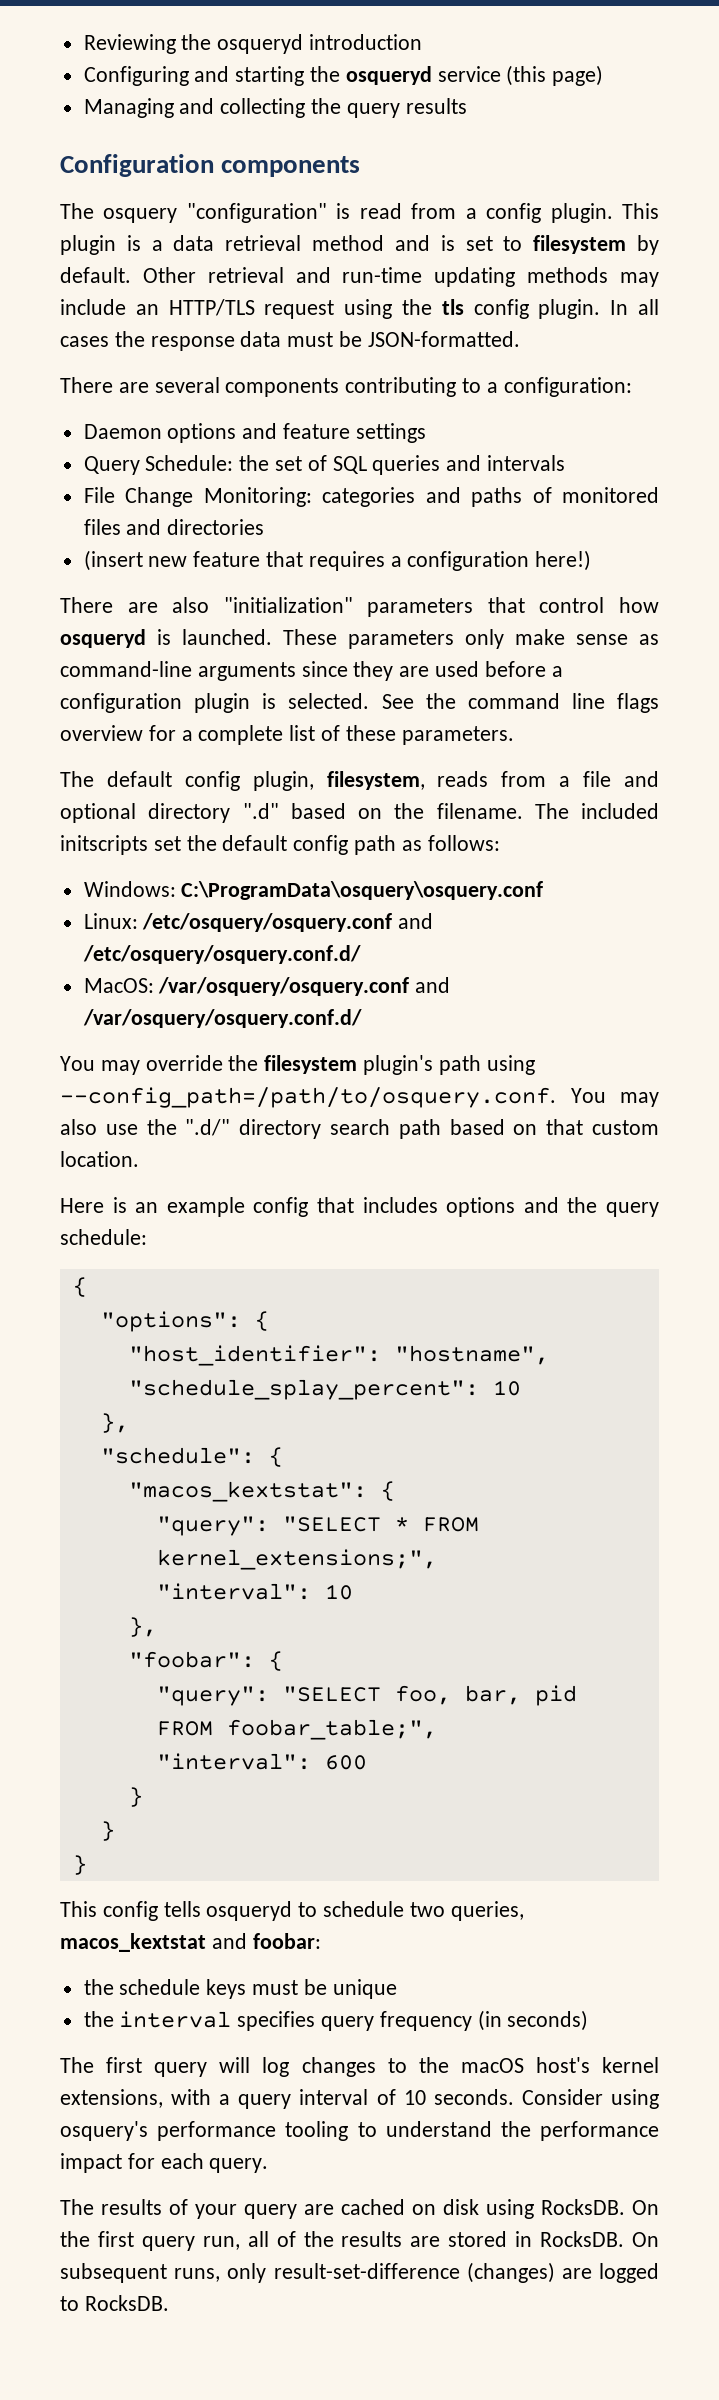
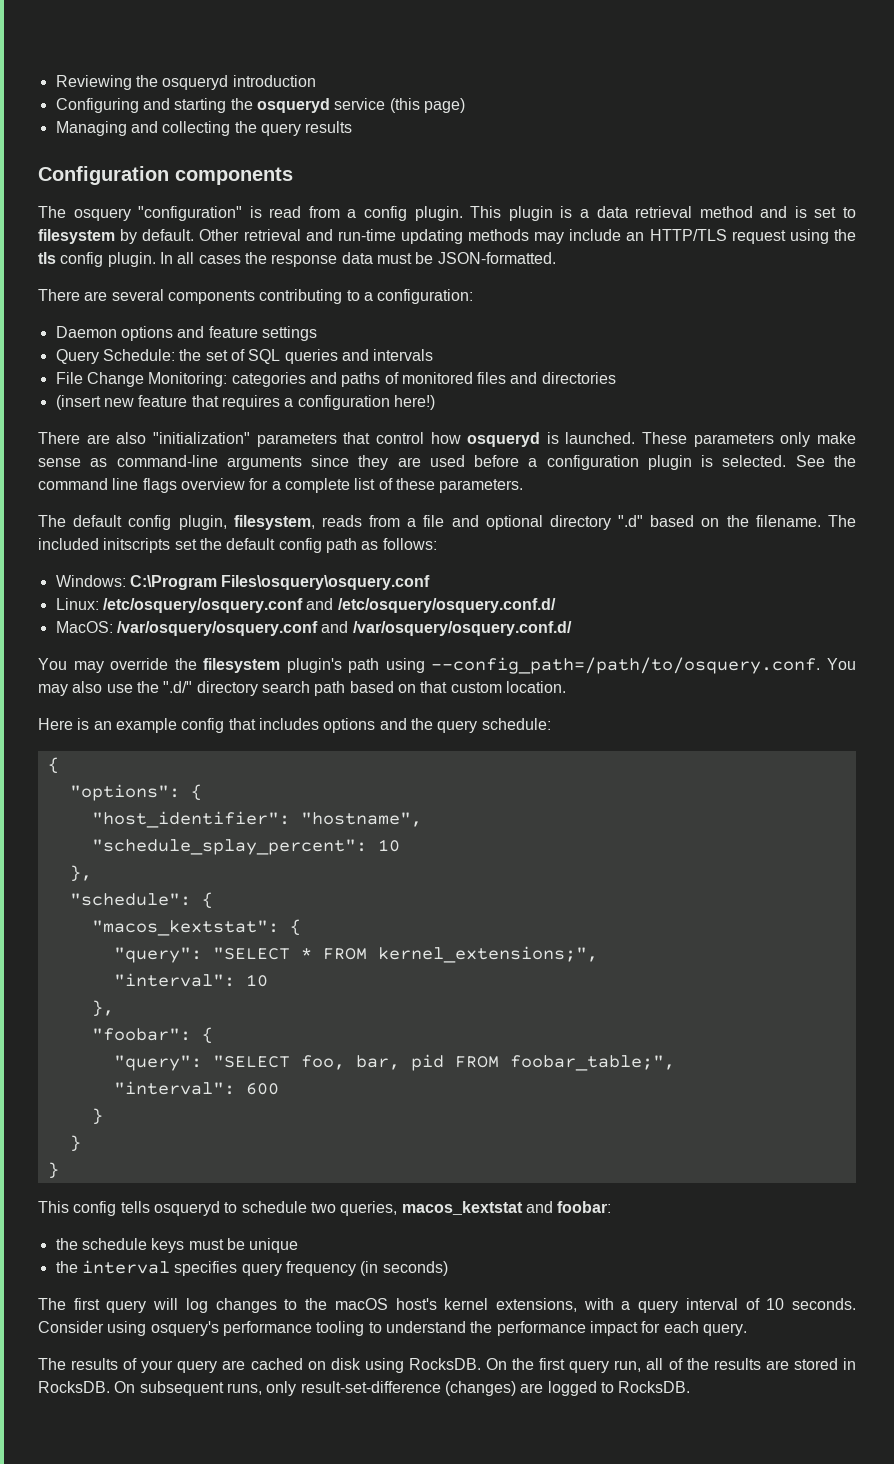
- Windows: C:\ProgramData\osquery\osquery.conf
+ Windows: C:\Program Files\osquery\osquery.conf

